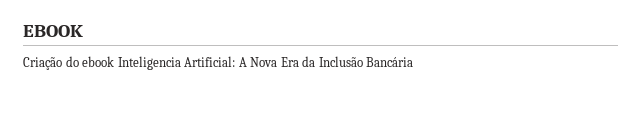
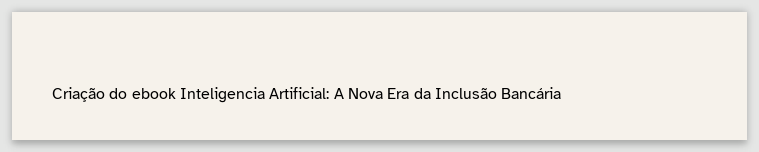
- EBOOK

